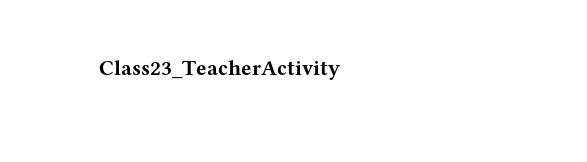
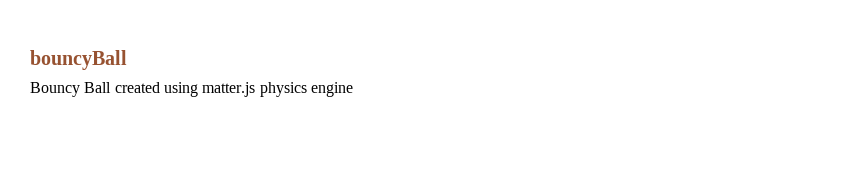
- Class23_TeacherActivity
+ bouncyBall
+ Bouncy Ball created using matter.js physics engine

